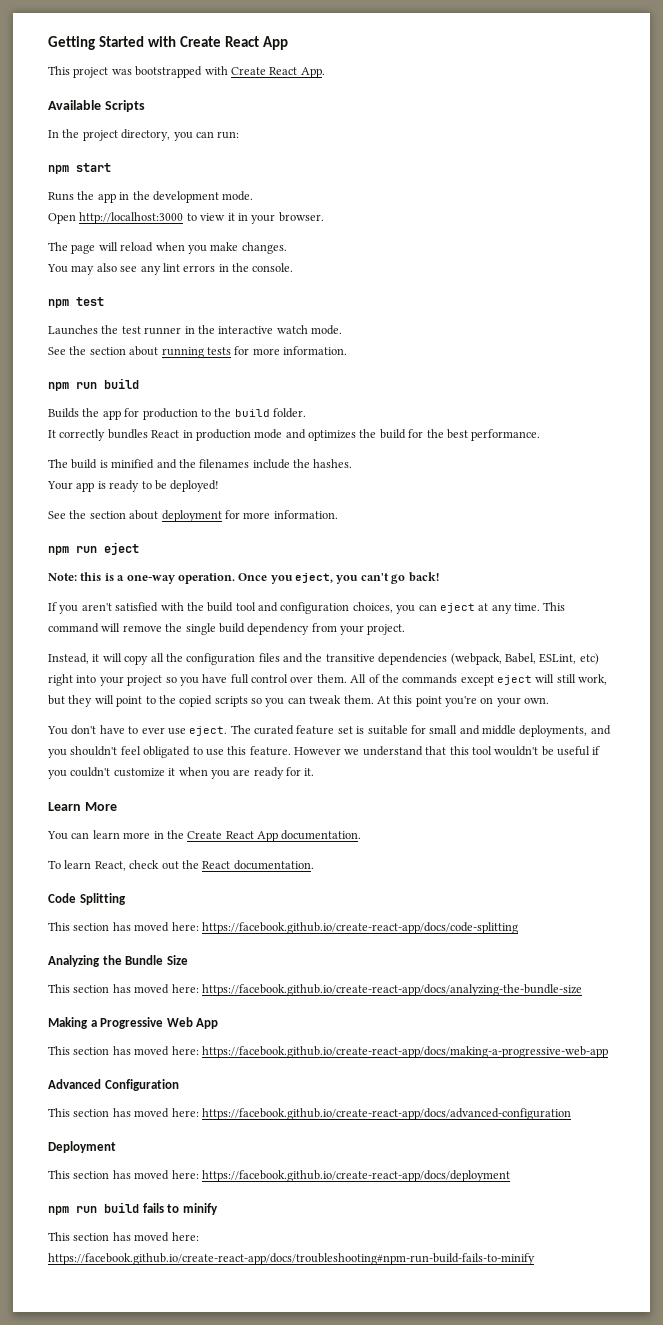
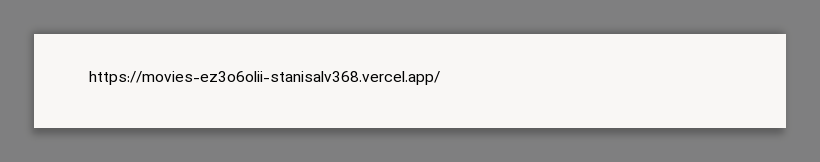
- Getting Started with Create React App
- This project was bootstrapped with Create React App.
- Available Scripts
- In the project directory, you can run:
- npm start
- Runs the app in the development mode.
- Open http://localhost:3000 to view it in your browser.
- The page will reload when you make changes.
- You may also see any lint errors in the console.
- npm test
- Launches the test runner in the interactive watch mode.
- See the section about running tests for more information.
- npm run build
- Builds the app for production to the build folder.
- It correctly bundles React in production mode and optimizes the build for the best performance.
- The build is minified and the filenames include the hashes.
- Your app is ready to be deployed!
- See the section about deployment for more information.
- npm run eject
- Note: this is a one-way operation. Once you eject, you can't go back!
- If you aren't satisfied with the build tool and configuration choices, you can eject at any time. This command will remove the single build dependency from your project.
- Instead, it will copy all the configuration files and the transitive dependencies (webpack, Babel, ESLint, etc) right into your project so you have full control over them. All of the commands except eject will still work, but they will point to the copied scripts so you can tweak them. At this point you're on your own.
- You don't have to ever use eject. The curated feature set is suitable for small and middle deployments, and you shouldn't feel obligated to use this feature. However we understand that this tool wouldn't be useful if you couldn't customize it when you are ready for it.
- Learn More
- You can learn more in the Create React App documentation.
- To learn React, check out the React documentation.
- Code Splitting
- This section has moved here: https://facebook.github.io/create-react-app/docs/code-splitting
- Analyzing the Bundle Size
- This section has moved here: https://facebook.github.io/create-react-app/docs/analyzing-the-bundle-size
- Making a Progressive Web App
- This section has moved here: https://facebook.github.io/create-react-app/docs/making-a-progressive-web-app
- Advanced Configuration
- This section has moved here: https://facebook.github.io/create-react-app/docs/advanced-configuration
- Deployment
- This section has moved here: https://facebook.github.io/create-react-app/docs/deployment
- npm run build fails to minify
- This section has moved here: https://facebook.github.io/create-react-app/docs/troubleshooting#npm-run-build-fails-to-minify
+ https://movies-ez3o6olii-stanisalv368.vercel.app/

